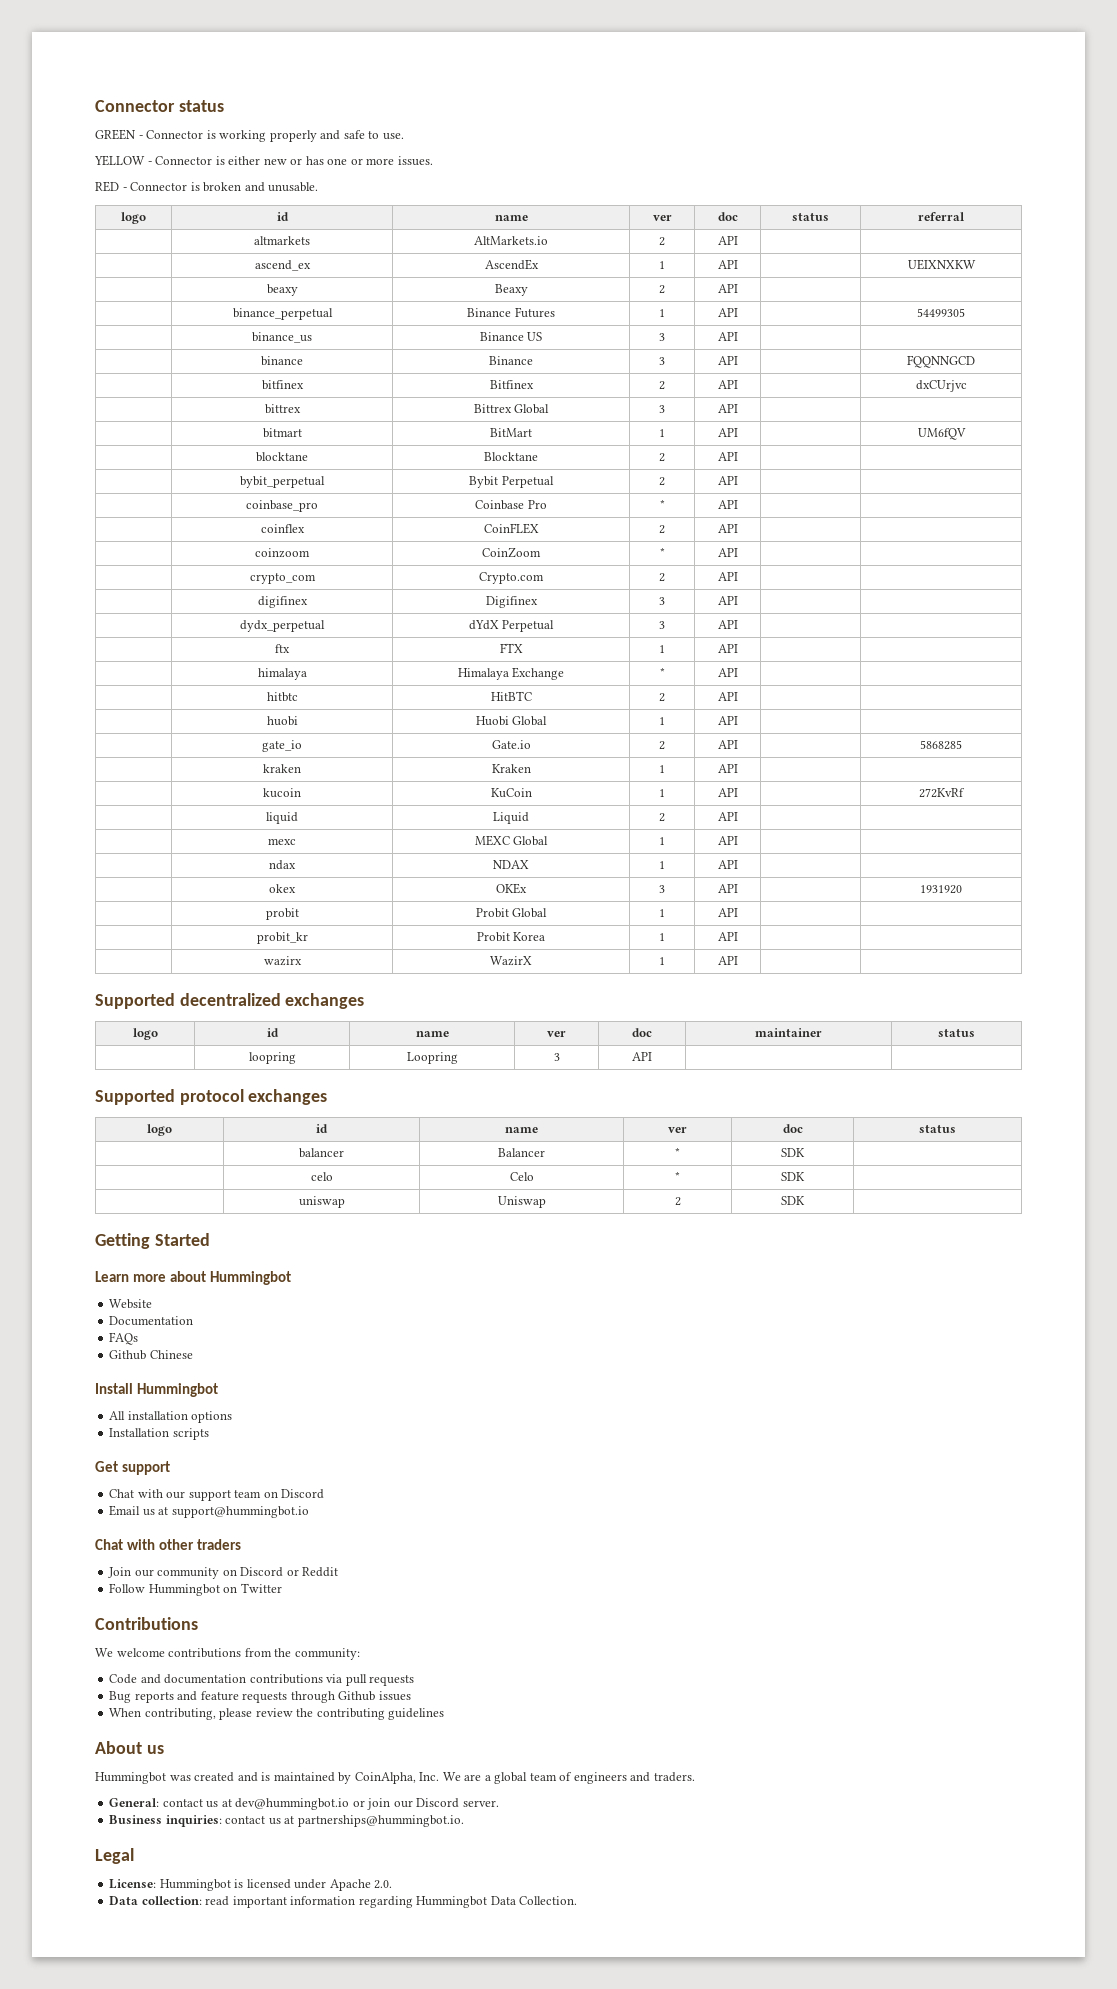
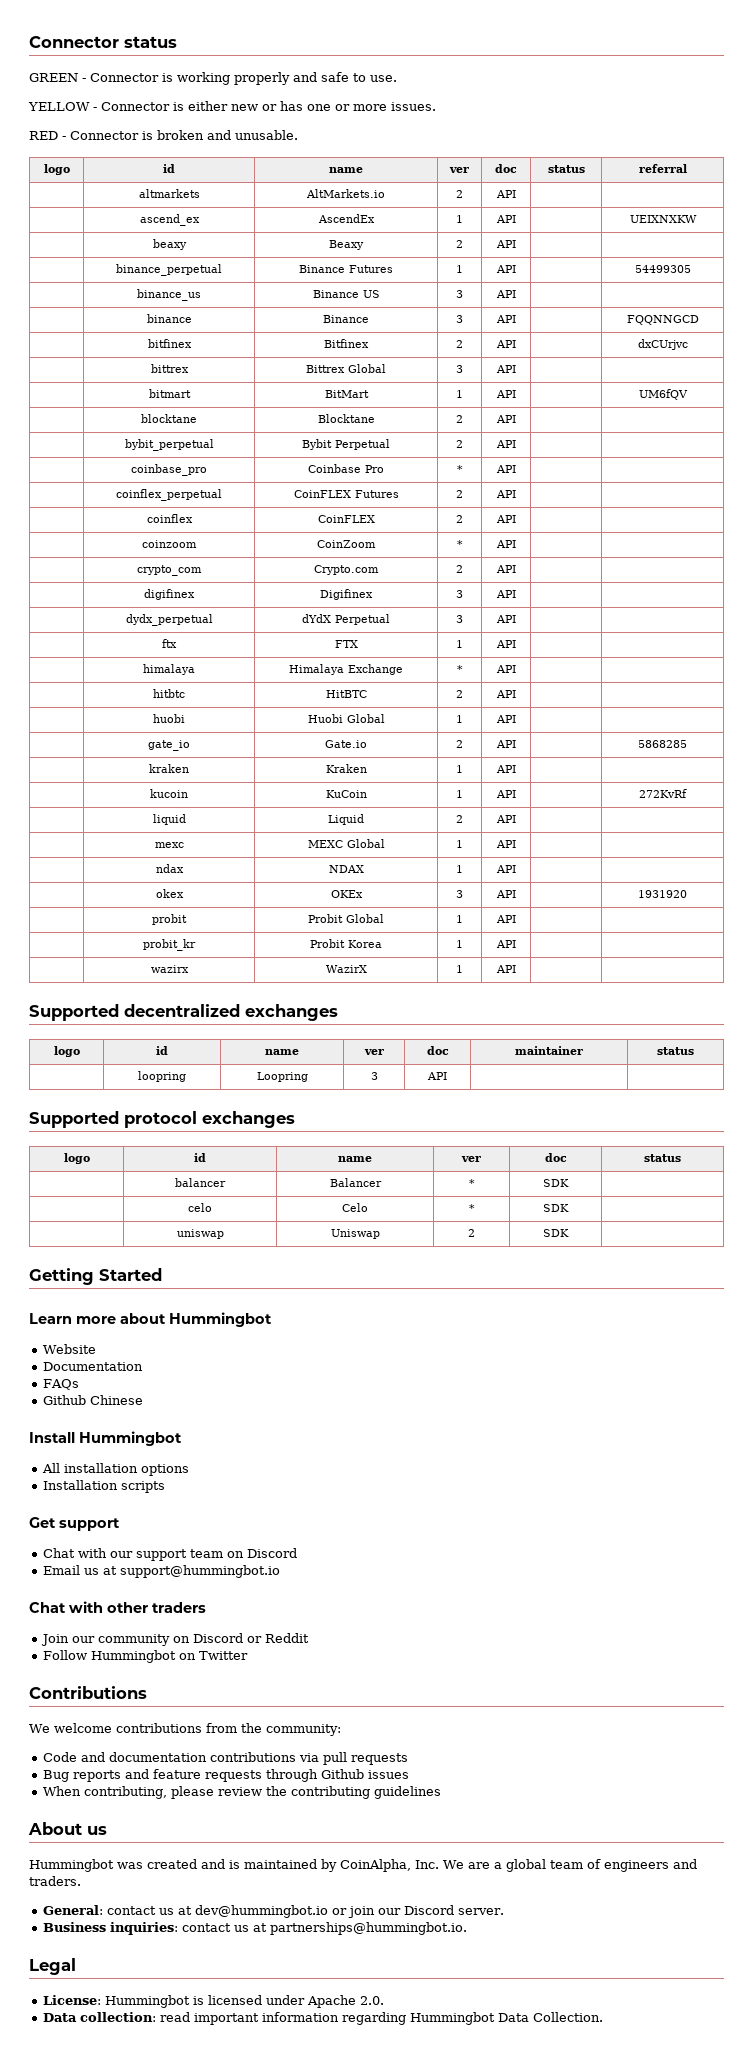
+ | coinflex_perpetual | CoinFLEX Futures | 2 | API | |

